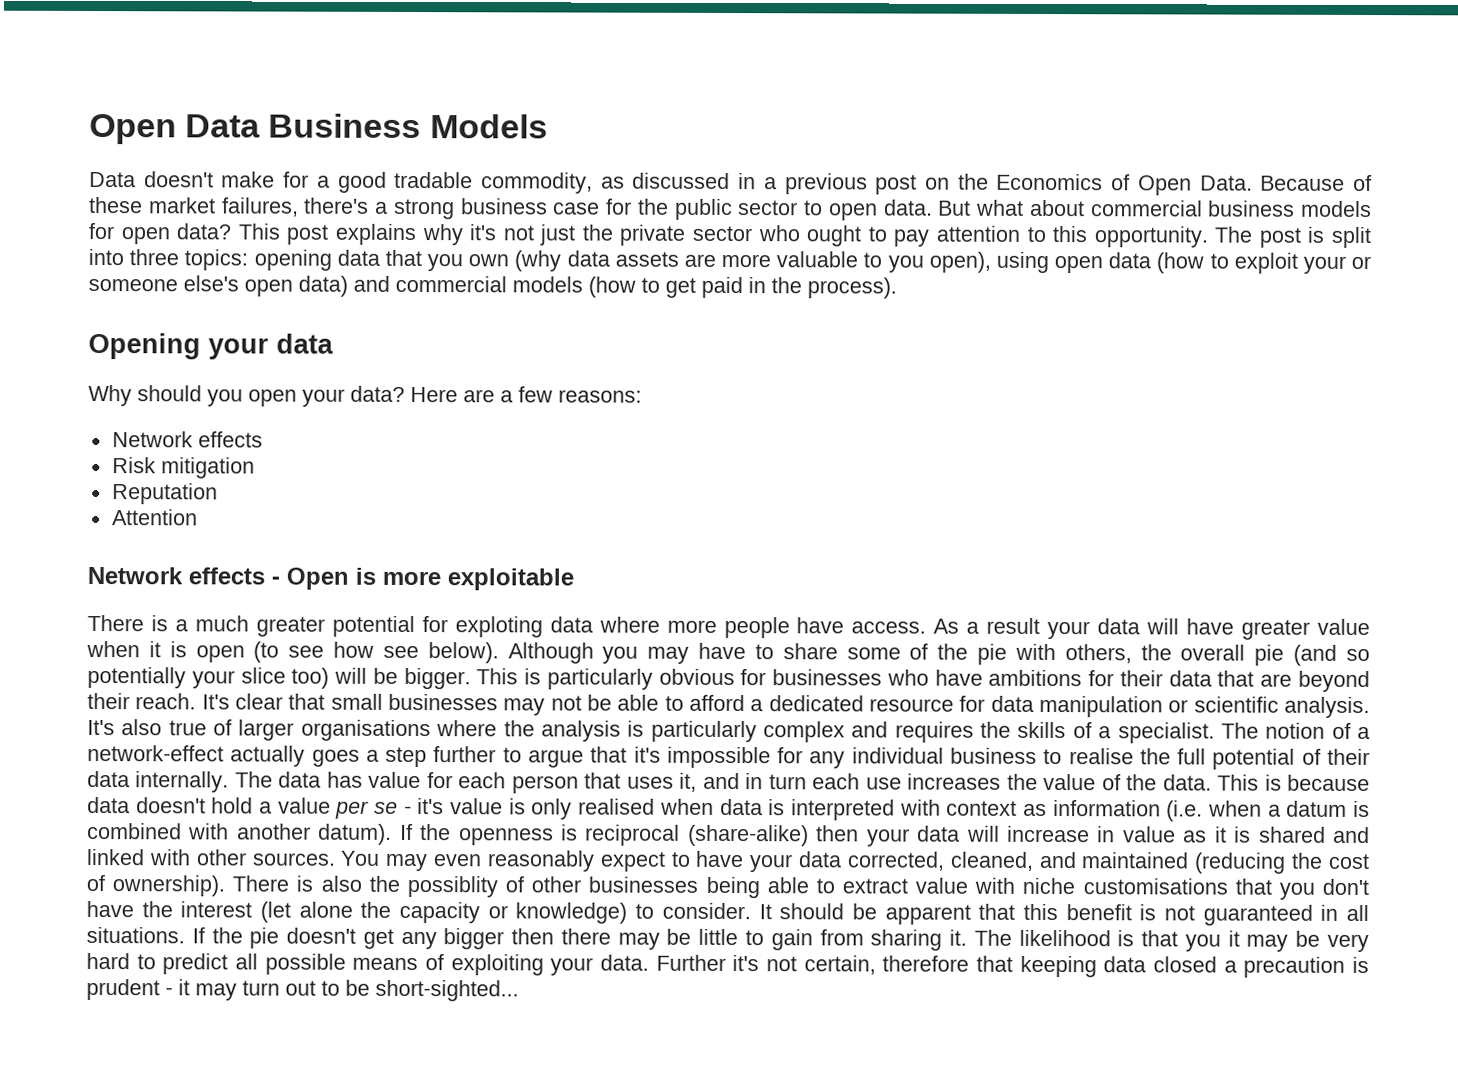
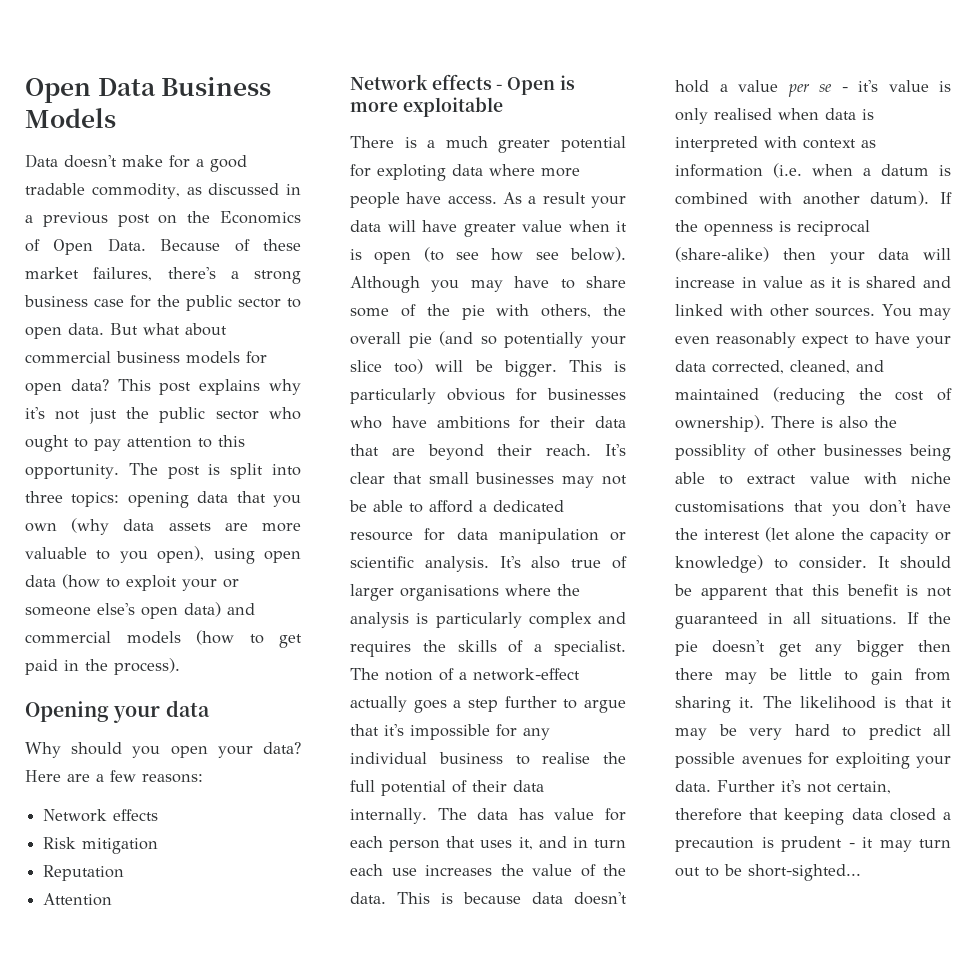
- This post explains why it's not just the private sector who ought to pay attention to this opportunity.
+ This post explains why it's not just the public sector who ought to pay attention to this opportunity.
- The likelihood is that you it may be very hard to predict all possible means of exploiting your data.
+ The likelihood is that it may be very hard to predict all possible avenues for exploiting your data.

